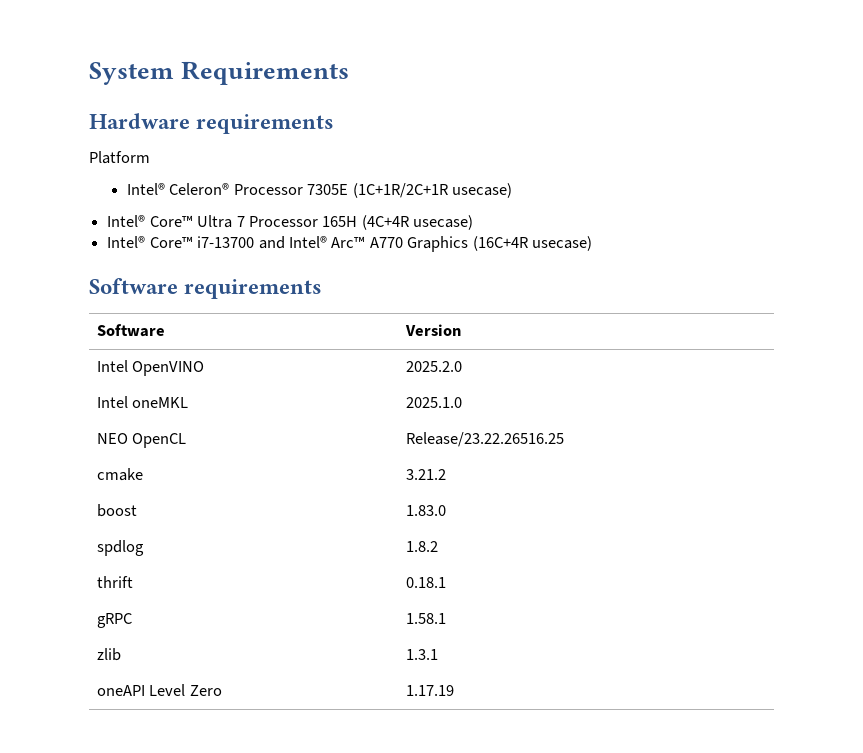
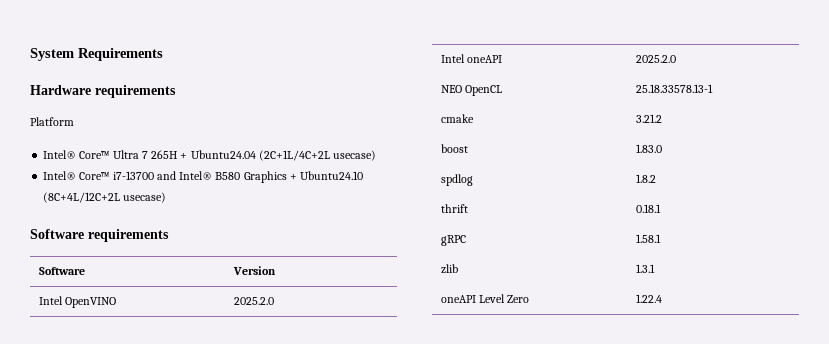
- Intel® Celeron® Processor 7305E (1C+1R/2C+1R usecase)
- Intel® Core™ Ultra 7 Processor 165H (4C+4R usecase)
+ Intel® Core™ Ultra 7 265H + Ubuntu24.04 (2C+1L/4C+2L usecase)
- Intel® Core™ i7-13700 and Intel® Arc™ A770 Graphics (16C+4R usecase)
+ Intel® Core™ i7-13700 and Intel® B580 Graphics + Ubuntu24.10 (8C+4L/12C+2L usecase)
- Intel oneMKL | 2025.1.0
+ Intel oneAPI | 2025.2.0
- NEO OpenCL | Release/23.22.26516.25
+ NEO OpenCL | 25.18.33578.13-1
- oneAPI Level Zero | 1.17.19
+ oneAPI Level Zero | 1.22.4

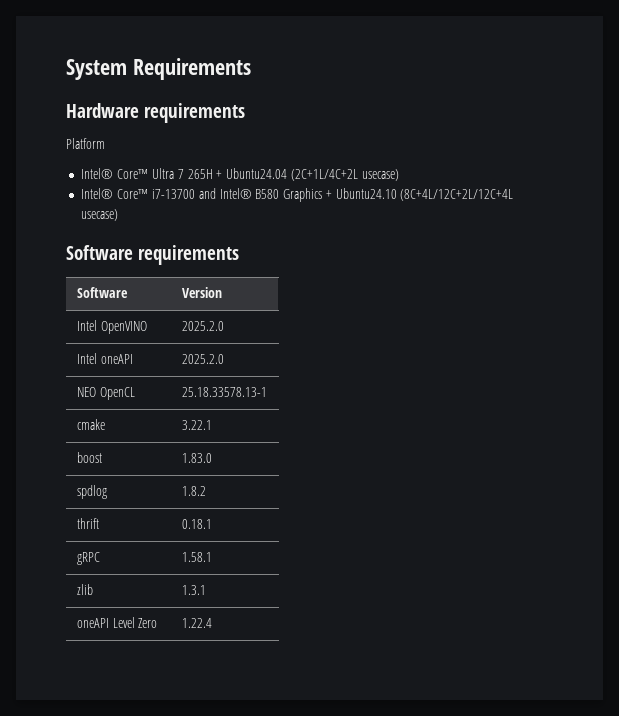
- Intel® Core™ i7-13700 and Intel® B580 Graphics + Ubuntu24.10 (8C+4L/12C+2L usecase)
+ Intel® Core™ i7-13700 and Intel® B580 Graphics + Ubuntu24.10 (8C+4L/12C+2L/12C+4L usecase)
- cmake | 3.21.2
+ cmake | 3.22.1

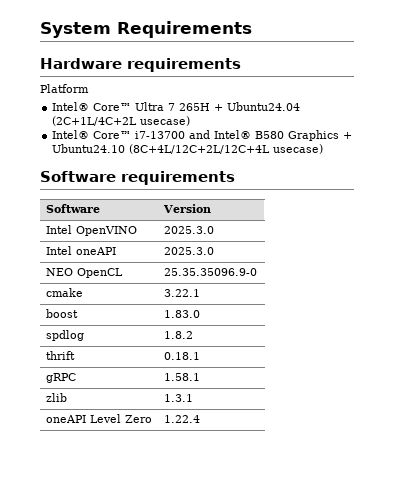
- Intel OpenVINO | 2025.2.0
+ Intel OpenVINO | 2025.3.0
- Intel oneAPI | 2025.2.0
+ Intel oneAPI | 2025.3.0
- NEO OpenCL | 25.18.33578.13-1
+ NEO OpenCL | 25.35.35096.9-0

